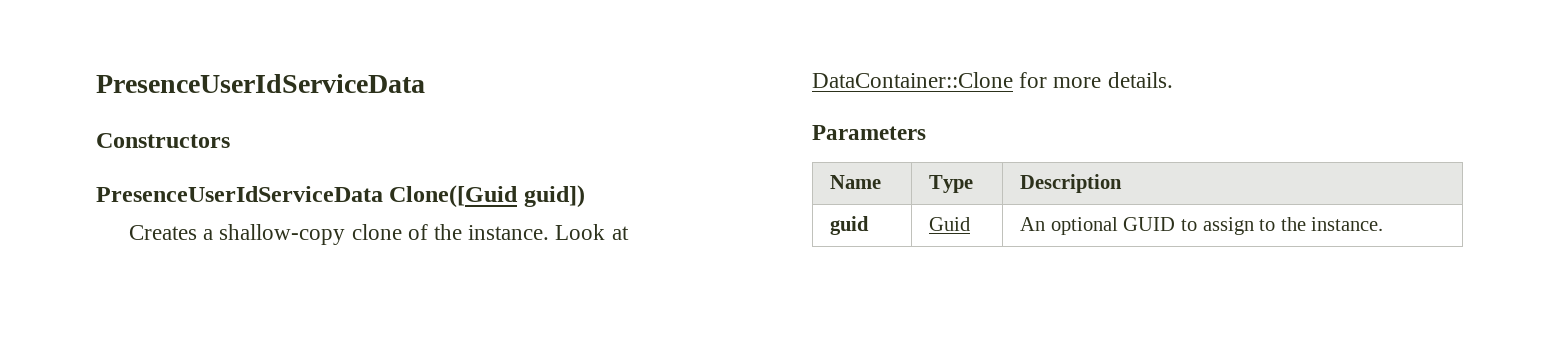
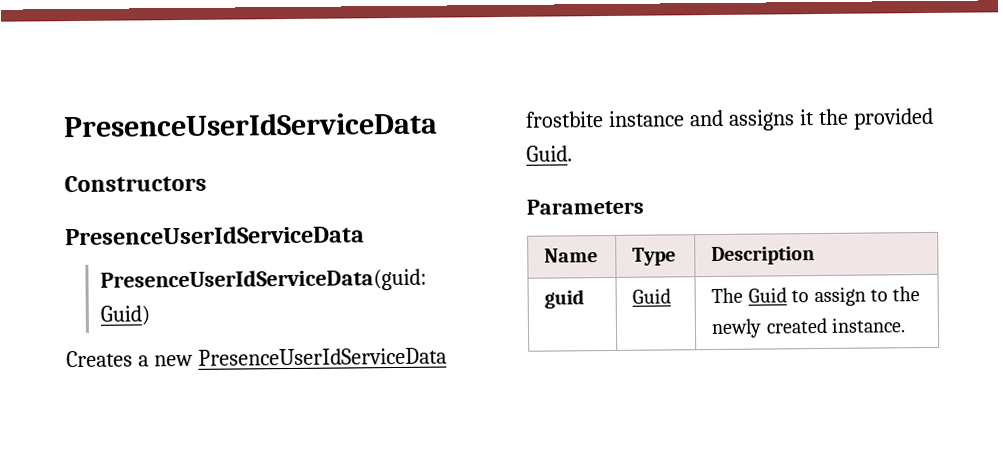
  Constructors
- PresenceUserIdServiceData Clone([Guid guid])
+ PresenceUserIdServiceData
+ PresenceUserIdServiceData(guid: Guid)
- Creates a shallow-copy clone of the instance. Look at DataContainer::Clone for more details.
+ Creates a new PresenceUserIdServiceData frostbite instance and assigns it the provided Guid.
- guid | Guid | An optional GUID to assign to the instance.
+ guid | Guid | The Guid to assign to the newly created instance.

